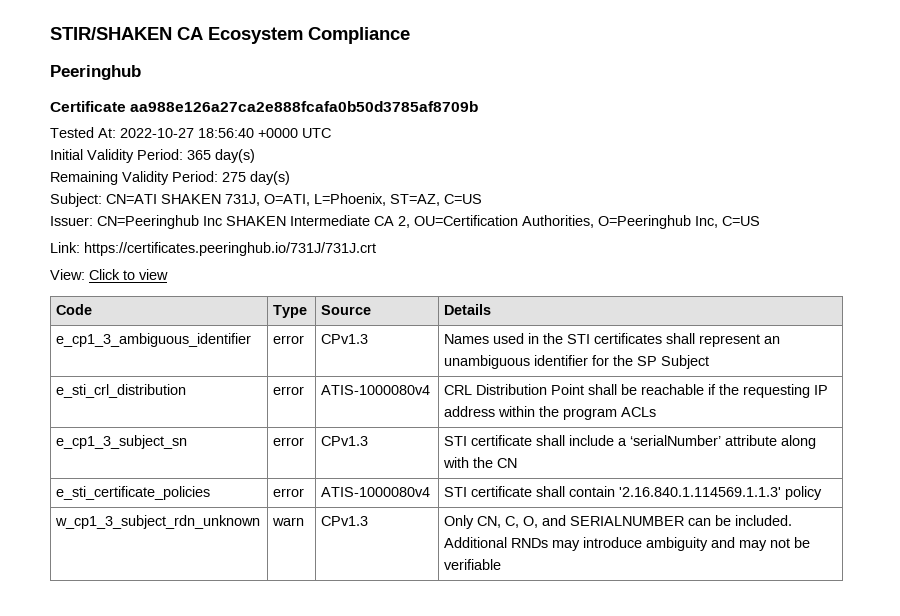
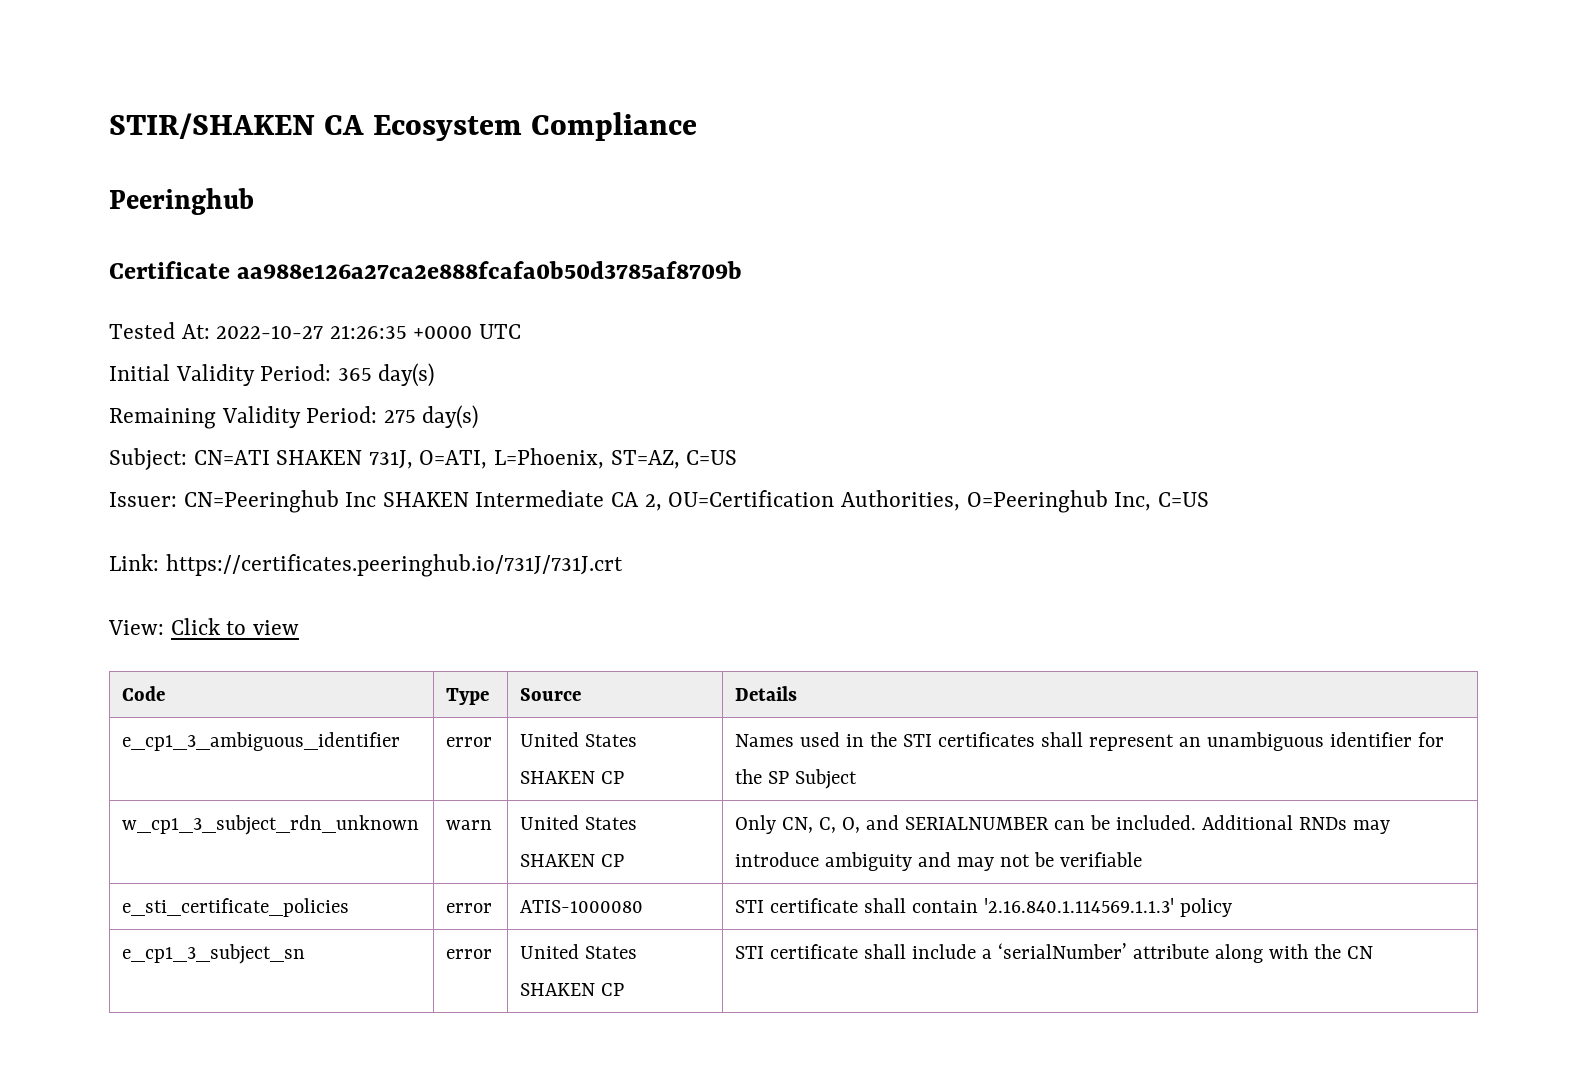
- Tested At: 2022-10-27 18:56:40 +0000 UTC
+ Tested At: 2022-10-27 21:26:35 +0000 UTC
- e_cp1_3_ambiguous_identifier | error | CPv1.3 | Names used in the STI certificates shall represent an unambiguous identifier for the SP Subject
+ e_cp1_3_ambiguous_identifier | error | United States SHAKEN CP | Names used in the STI certificates shall represent an unambiguous identifier for the SP Subject
- e_sti_crl_distribution | error | ATIS-1000080v4 | CRL Distribution Point shall be reachable if the requesting IP address within the program ACLs
- e_cp1_3_subject_sn | error | CPv1.3 | STI certificate shall include a ‘serialNumber’ attribute along with the CN
- e_sti_certificate_policies | error | ATIS-1000080v4 | STI certificate shall contain '2.16.840.1.114569.1.1.3' policy
- w_cp1_3_subject_rdn_unknown | warn | CPv1.3 | Only CN, C, O, and SERIALNUMBER can be included. Additional RNDs may introduce ambiguity and may not be verifiable
+ w_cp1_3_subject_rdn_unknown | warn | United States SHAKEN CP | Only CN, C, O, and SERIALNUMBER can be included. Additional RNDs may introduce ambiguity and may not be verifiable
+ e_sti_certificate_policies | error | ATIS-1000080 | STI certificate shall contain '2.16.840.1.114569.1.1.3' policy
+ e_cp1_3_subject_sn | error | United States SHAKEN CP | STI certificate shall include a ‘serialNumber’ attribute along with the CN

